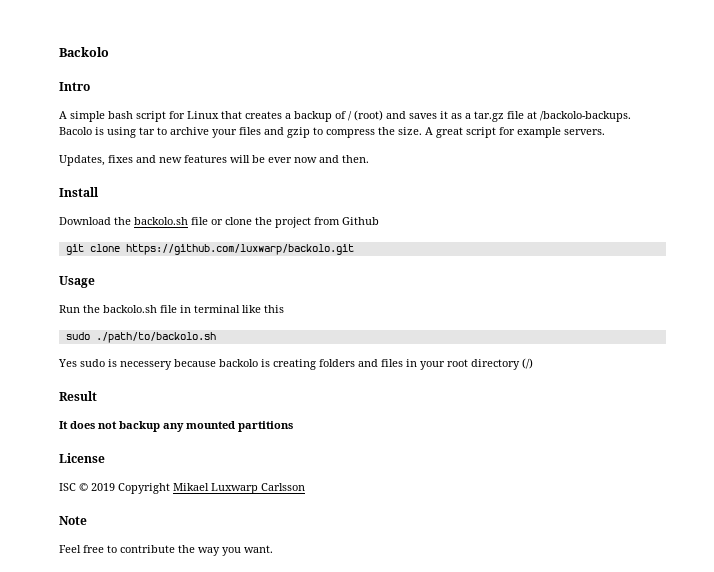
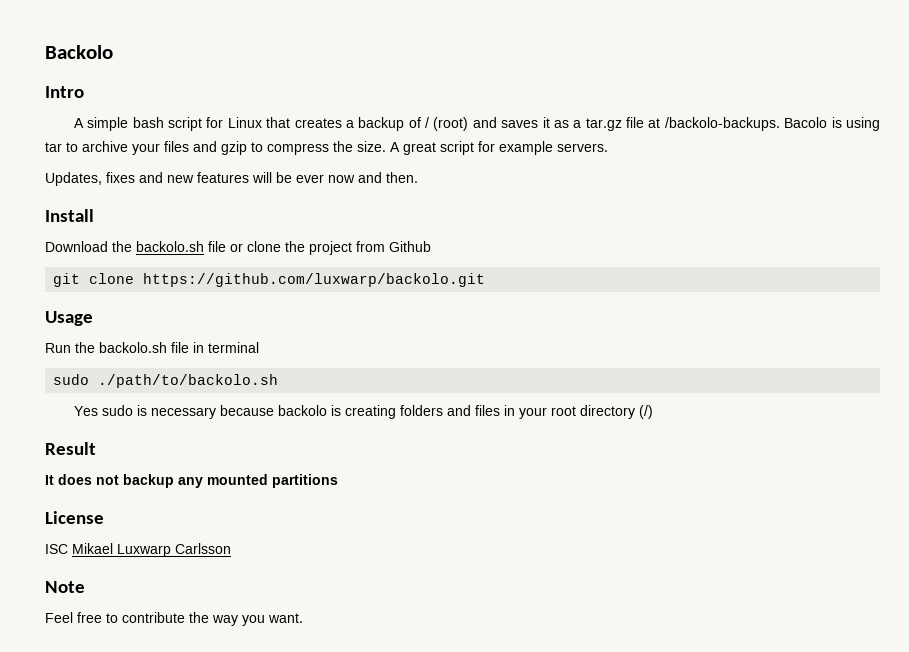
- Run the backolo.sh file in terminal like this
+ Run the backolo.sh file in terminal
- Yes sudo is necessery because backolo is creating folders and files in your root directory (/)
+ Yes sudo is necessary because backolo is creating folders and files in your root directory (/)
- ISC © 2019 Copyright Mikael Luxwarp Carlsson
+ ISC Mikael Luxwarp Carlsson

